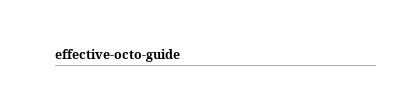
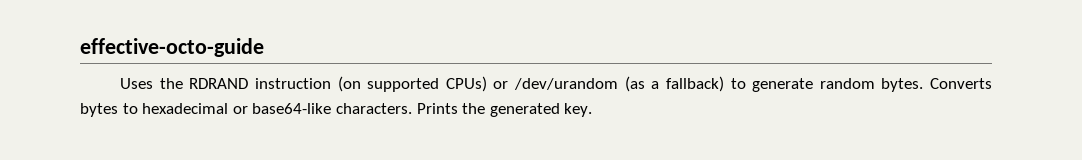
+ Uses the RDRAND instruction (on supported CPUs) or /dev/urandom (as a fallback) to generate random bytes. Converts bytes to hexadecimal or base64-like characters. Prints the generated key.

